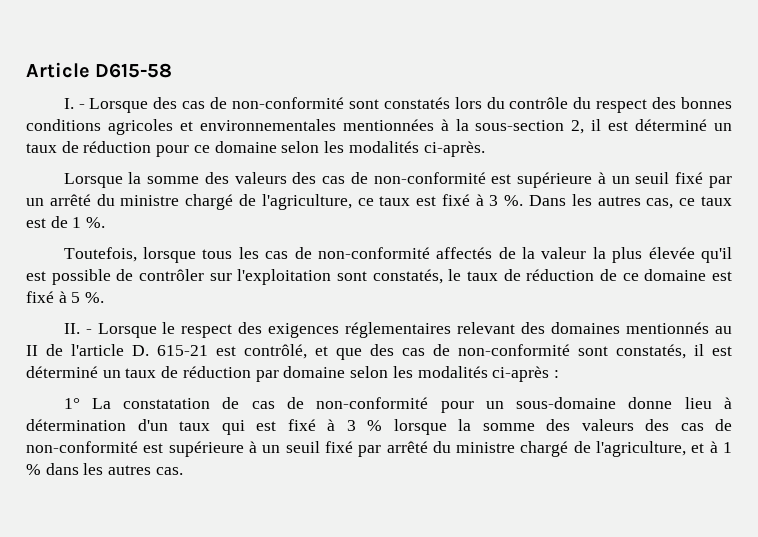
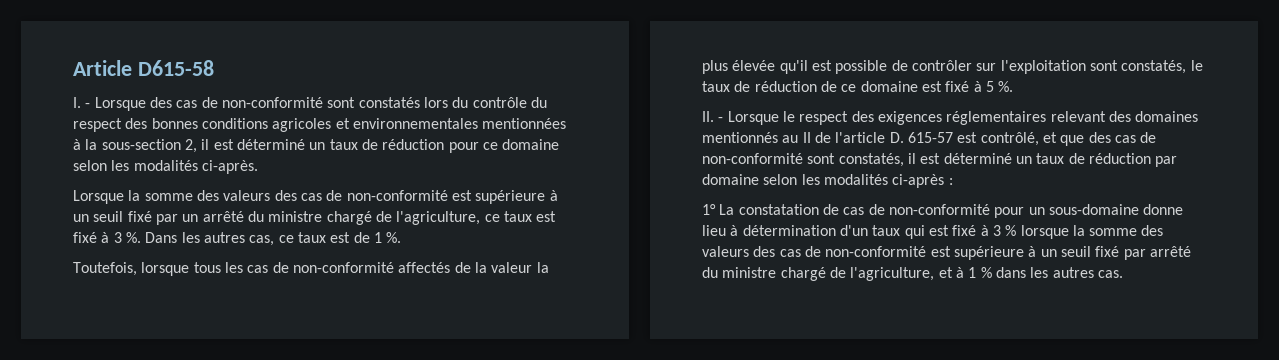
- II. - Lorsque le respect des exigences réglementaires relevant des domaines mentionnés au II de l'article D. 615-21 est contrôlé, et que des cas de non-conformité sont constatés, il est déterminé un taux de réduction par domaine selon les modalités ci-après :
+ II. - Lorsque le respect des exigences réglementaires relevant des domaines mentionnés au II de l'article D. 615-57 est contrôlé, et que des cas de non-conformité sont constatés, il est déterminé un taux de réduction par domaine selon les modalités ci-après :

